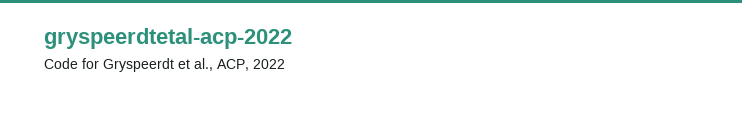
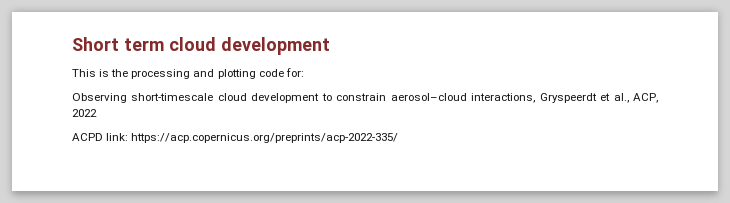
- gryspeerdtetal-acp-2022
- Code for Gryspeerdt et al., ACP, 2022
+ Short term cloud development
+ This is the processing and plotting code for:
+ Observing short-timescale cloud development to constrain aerosol–cloud interactions, Gryspeerdt et al., ACP, 2022
+ ACPD link: https://acp.copernicus.org/preprints/acp-2022-335/

